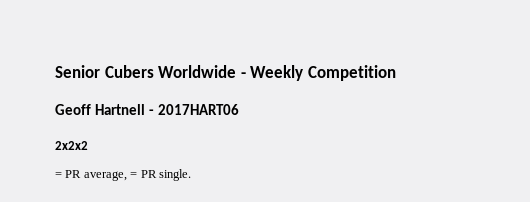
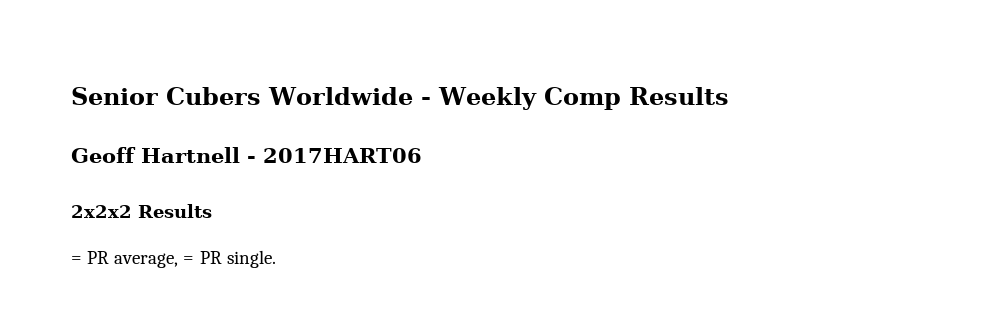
- Senior Cubers Worldwide - Weekly Competition
+ Senior Cubers Worldwide - Weekly Comp Results
- 2x2x2
+ 2x2x2 Results

